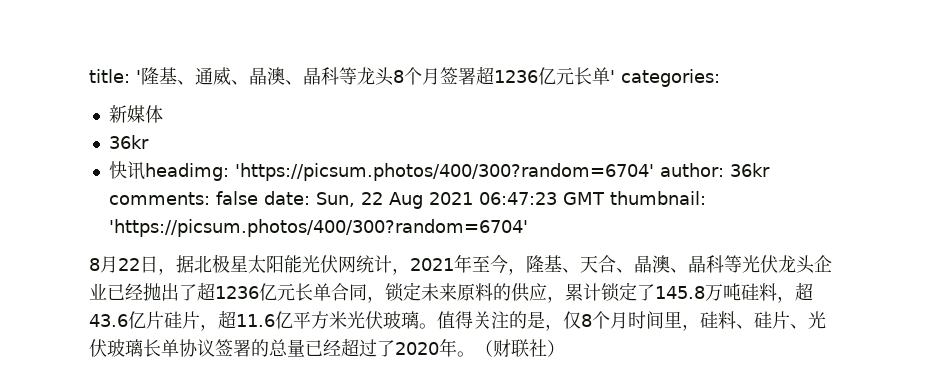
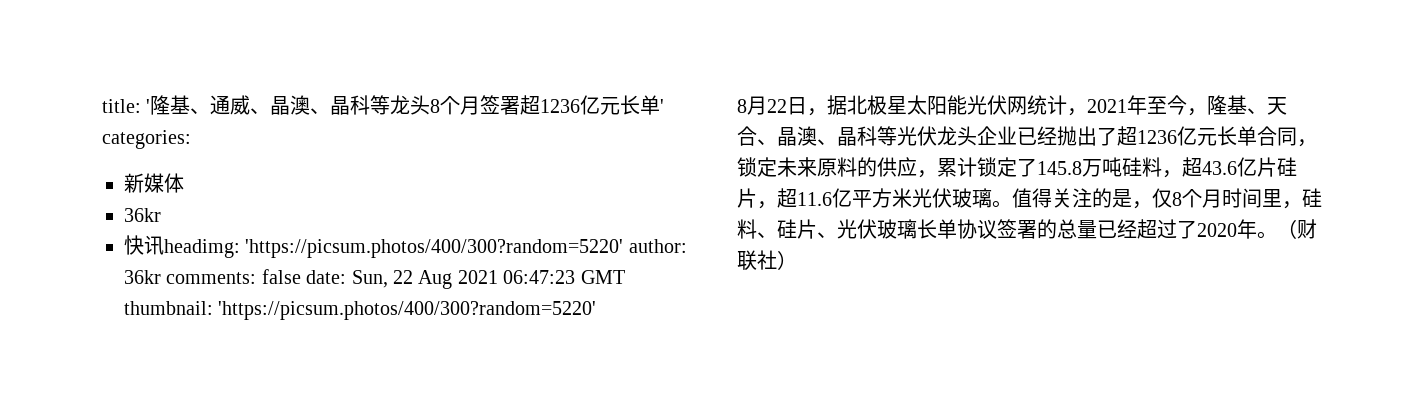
- 快讯headimg: 'https://picsum.photos/400/300?random=6704' author: 36kr comments: false date: Sun, 22 Aug 2021 06:47:23 GMT thumbnail: 'https://picsum.photos/400/300?random=6704'
+ 快讯headimg: 'https://picsum.photos/400/300?random=5220' author: 36kr comments: false date: Sun, 22 Aug 2021 06:47:23 GMT thumbnail: 'https://picsum.photos/400/300?random=5220'

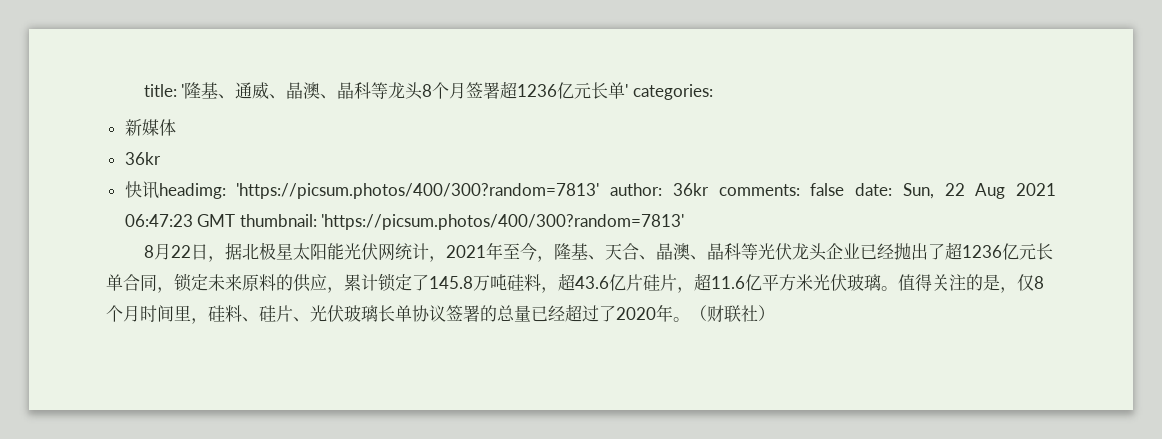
- 快讯headimg: 'https://picsum.photos/400/300?random=5220' author: 36kr comments: false date: Sun, 22 Aug 2021 06:47:23 GMT thumbnail: 'https://picsum.photos/400/300?random=5220'
+ 快讯headimg: 'https://picsum.photos/400/300?random=7813' author: 36kr comments: false date: Sun, 22 Aug 2021 06:47:23 GMT thumbnail: 'https://picsum.photos/400/300?random=7813'

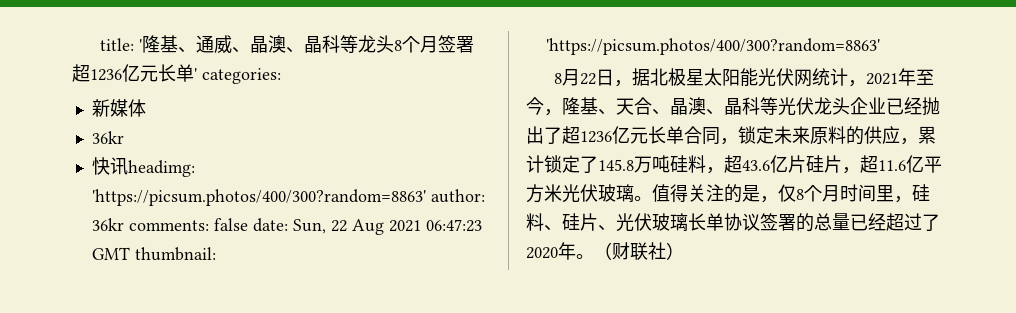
- 快讯headimg: 'https://picsum.photos/400/300?random=7813' author: 36kr comments: false date: Sun, 22 Aug 2021 06:47:23 GMT thumbnail: 'https://picsum.photos/400/300?random=7813'
+ 快讯headimg: 'https://picsum.photos/400/300?random=8863' author: 36kr comments: false date: Sun, 22 Aug 2021 06:47:23 GMT thumbnail: 'https://picsum.photos/400/300?random=8863'

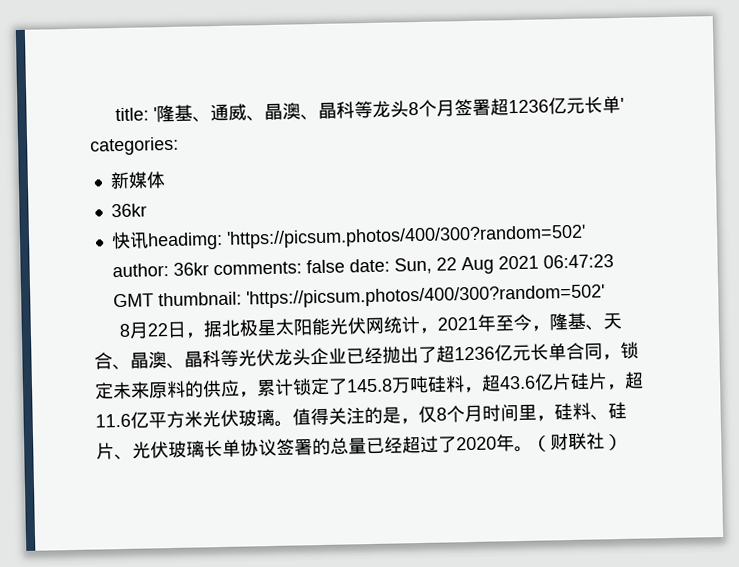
- 快讯headimg: 'https://picsum.photos/400/300?random=8863' author: 36kr comments: false date: Sun, 22 Aug 2021 06:47:23 GMT thumbnail: 'https://picsum.photos/400/300?random=8863'
+ 快讯headimg: 'https://picsum.photos/400/300?random=502' author: 36kr comments: false date: Sun, 22 Aug 2021 06:47:23 GMT thumbnail: 'https://picsum.photos/400/300?random=502'

